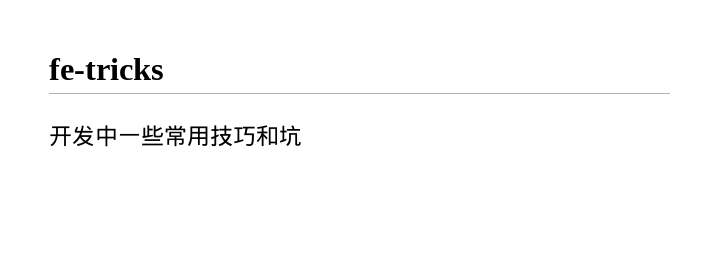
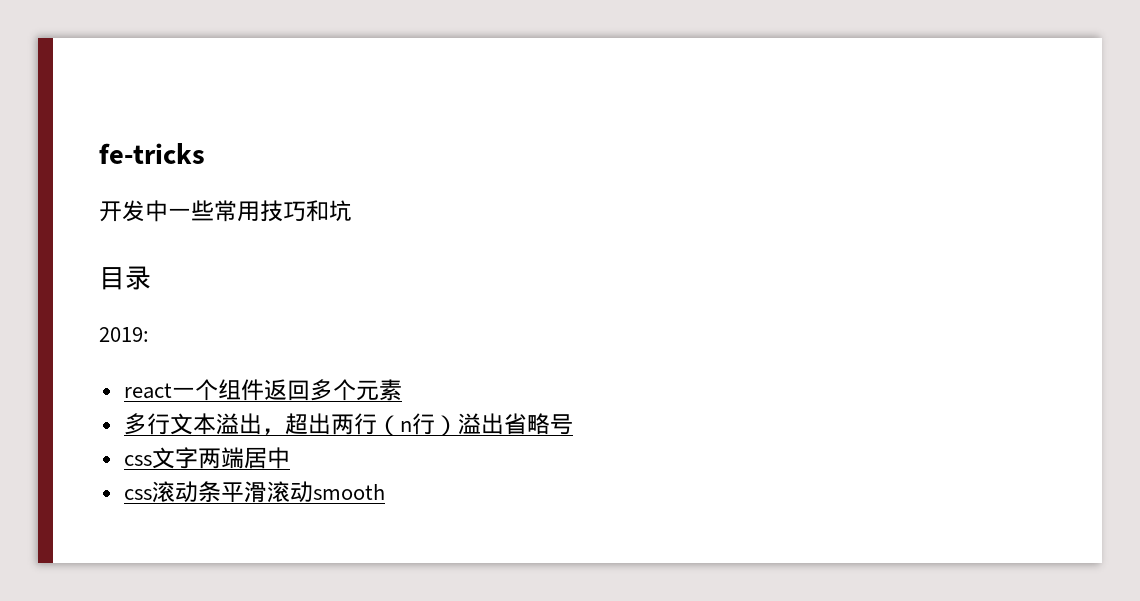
+ 目录
+ 2019:
+ react一个组件返回多个元素
+ 多行文本溢出，超出两行（n行）溢出省略号
+ css文字两端居中
+ css滚动条平滑滚动smooth

